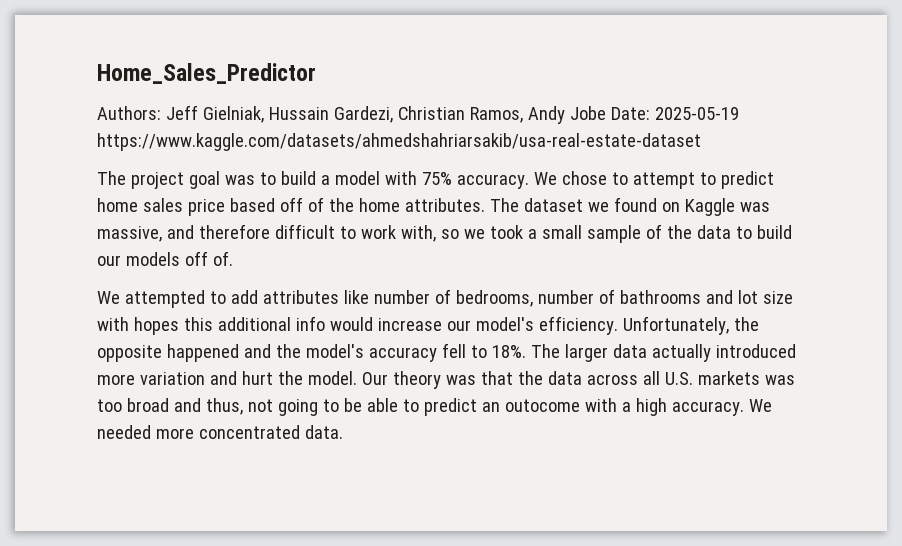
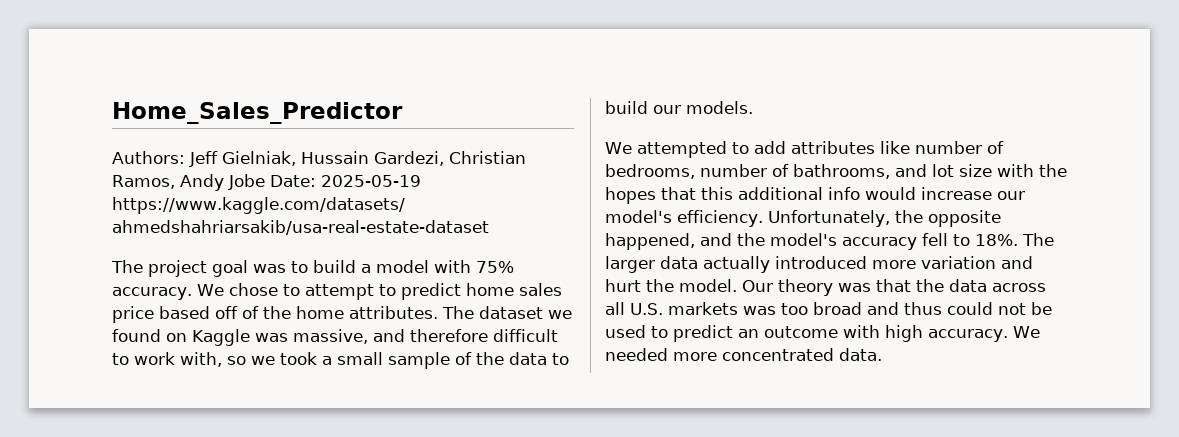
- The dataset we found on Kaggle was massive, and therefore difficult to work with, so we took a small sample of the data to build our models off of.
+ The dataset we found on Kaggle was massive, and therefore difficult to work with, so we took a small sample of the data to build our models.
- We attempted to add attributes like number of bedrooms, number of bathrooms and lot size with hopes this additional info would increase our model's efficiency.
+ We attempted to add attributes like number of bedrooms, number of bathrooms, and lot size with the hopes that this additional info would increase our model's efficiency.
- Unfortunately, the opposite happened and the model's accuracy fell to 18%.
+ Unfortunately, the opposite happened, and the model's accuracy fell to 18%.
- Our theory was that the data across all U.S. markets was too broad and thus, not going to be able to predict an outocome with a high accuracy.
+ Our theory was that the data across all U.S. markets was too broad and thus could not be used to predict an outcome with high accuracy.

